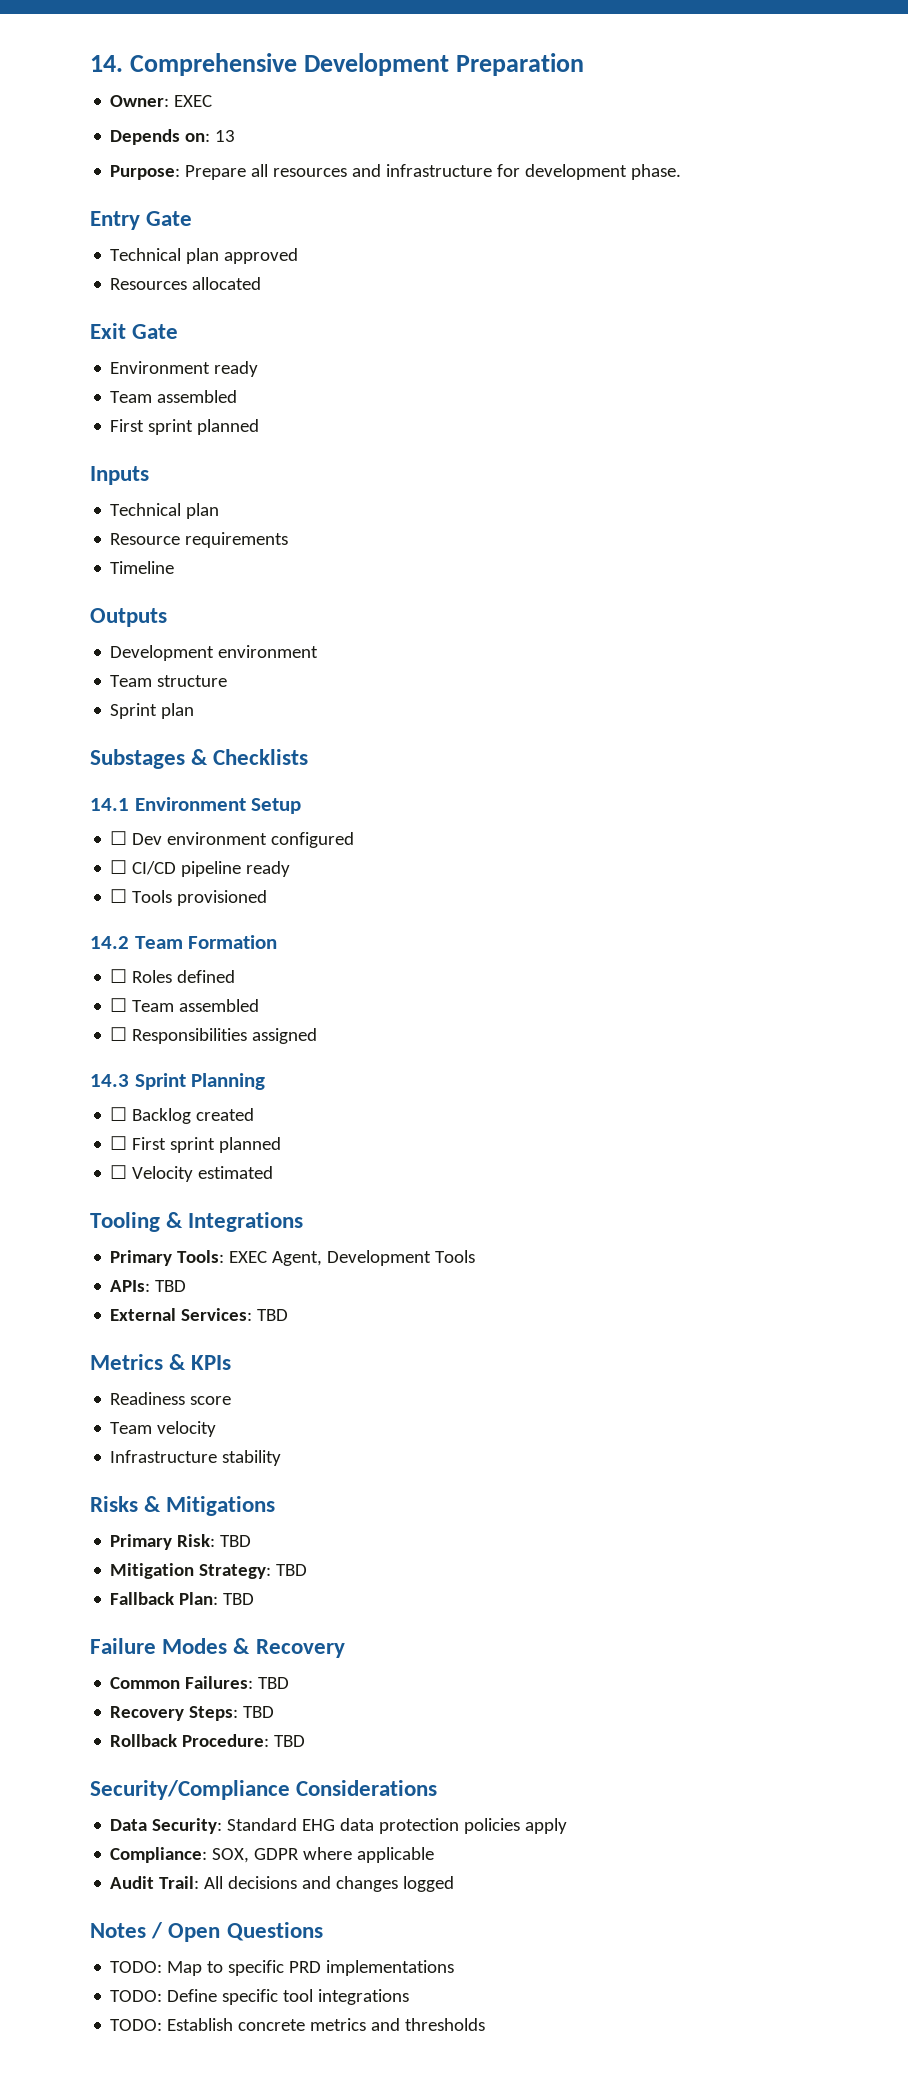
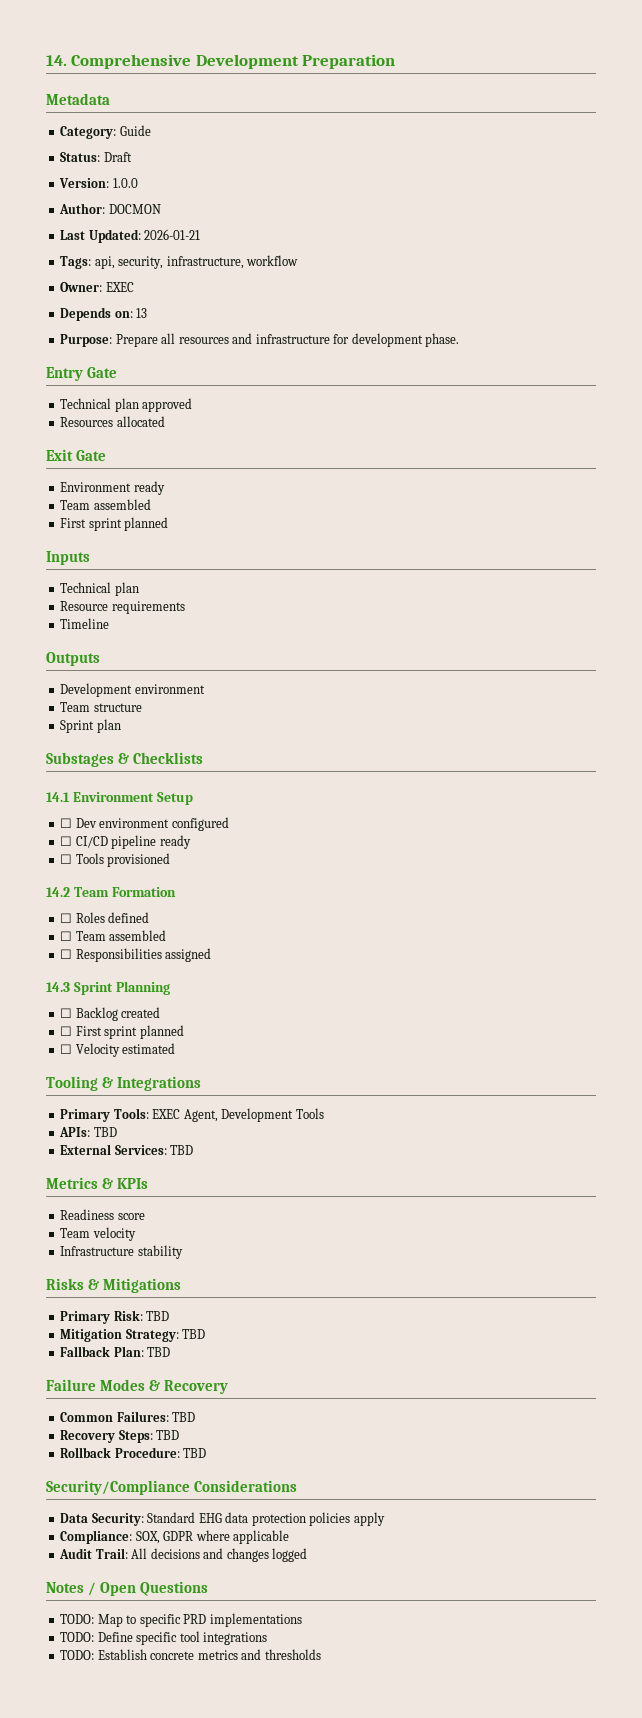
+ Metadata
+ Category: Guide
+ Status: Draft
+ Version: 1.0.0
+ Author: DOCMON
+ Last Updated: 2026-01-21
+ Tags: api, security, infrastructure, workflow

